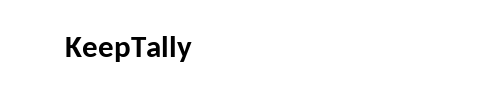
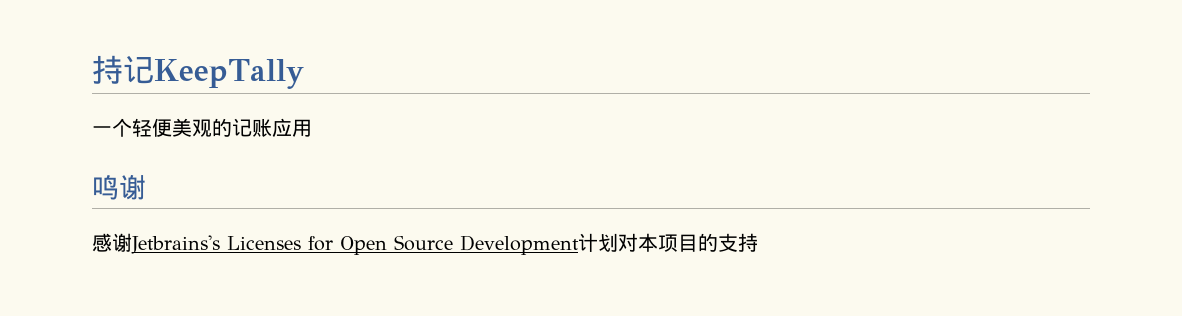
- KeepTally
+ 持记KeepTally
+ 一个轻便美观的记账应用
+ 鸣谢
+ 感谢Jetbrains's Licenses for Open Source Development计划对本项目的支持

